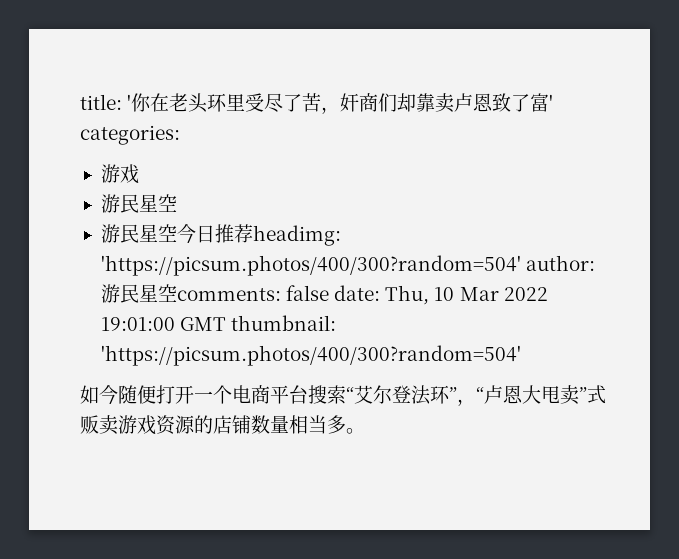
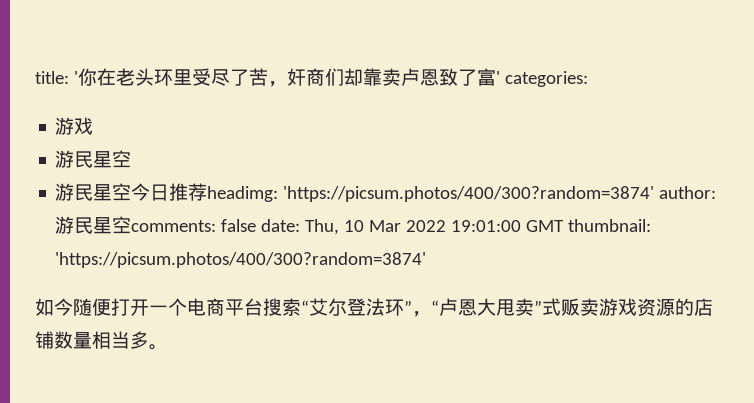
- 游民星空今日推荐headimg: 'https://picsum.photos/400/300?random=504' author:游民星空comments: false date: Thu, 10 Mar 2022 19:01:00 GMT thumbnail: 'https://picsum.photos/400/300?random=504'
+ 游民星空今日推荐headimg: 'https://picsum.photos/400/300?random=3874' author:游民星空comments: false date: Thu, 10 Mar 2022 19:01:00 GMT thumbnail: 'https://picsum.photos/400/300?random=3874'

